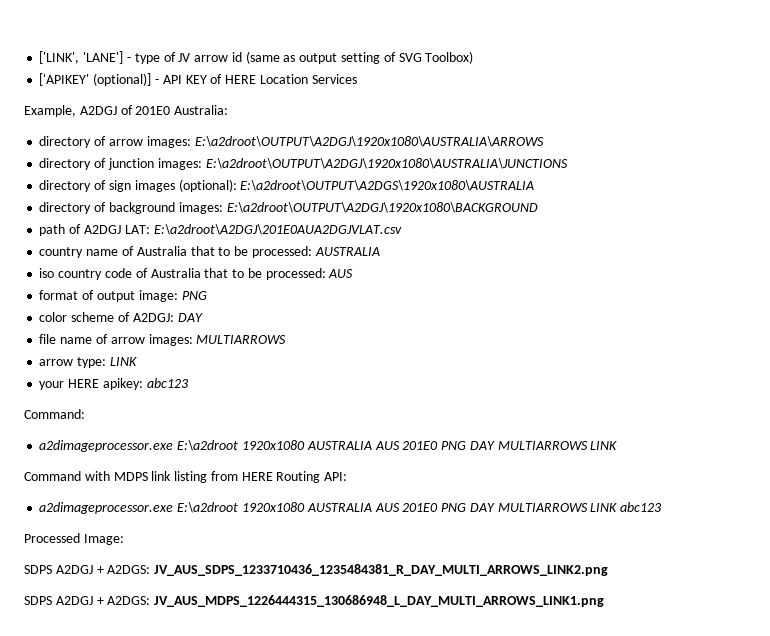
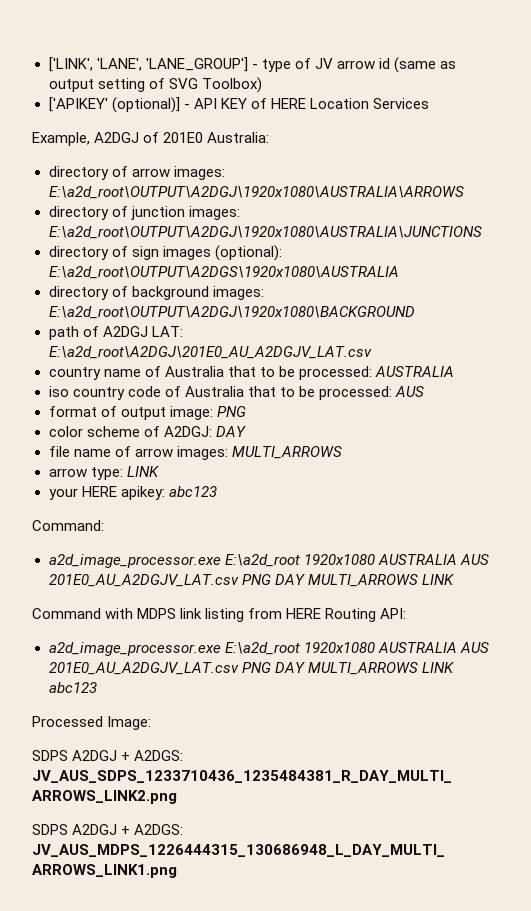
- ['LINK', 'LANE'] - type of JV arrow id (same as output setting of SVG Toolbox)
+ ['LINK', 'LANE', 'LANE_GROUP'] - type of JV arrow id (same as output setting of SVG Toolbox)
- directory of arrow images: E:\a2droot\OUTPUT\A2DGJ\1920x1080\AUSTRALIA\ARROWS
+ directory of arrow images: E:\a2d_root\OUTPUT\A2DGJ\1920x1080\AUSTRALIA\ARROWS
- directory of junction images: E:\a2droot\OUTPUT\A2DGJ\1920x1080\AUSTRALIA\JUNCTIONS
+ directory of junction images: E:\a2d_root\OUTPUT\A2DGJ\1920x1080\AUSTRALIA\JUNCTIONS
- directory of sign images (optional): E:\a2droot\OUTPUT\A2DGS\1920x1080\AUSTRALIA
+ directory of sign images (optional): E:\a2d_root\OUTPUT\A2DGS\1920x1080\AUSTRALIA
- directory of background images: E:\a2droot\OUTPUT\A2DGJ\1920x1080\BACKGROUND
+ directory of background images: E:\a2d_root\OUTPUT\A2DGJ\1920x1080\BACKGROUND
- path of A2DGJ LAT: E:\a2droot\A2DGJ\201E0AUA2DGJVLAT.csv
+ path of A2DGJ LAT: E:\a2d_root\A2DGJ\201E0_AU_A2DGJV_LAT.csv
- file name of arrow images: MULTIARROWS
+ file name of arrow images: MULTI_ARROWS
  Command:
- a2dimageprocessor.exe E:\a2droot 1920x1080 AUSTRALIA AUS 201E0 PNG DAY MULTIARROWS LINK
+ a2d_image_processor.exe E:\a2d_root 1920x1080 AUSTRALIA AUS 201E0_AU_A2DGJV_LAT.csv PNG DAY MULTI_ARROWS LINK
- a2dimageprocessor.exe E:\a2droot 1920x1080 AUSTRALIA AUS 201E0 PNG DAY MULTIARROWS LINK abc123
+ a2d_image_processor.exe E:\a2d_root 1920x1080 AUSTRALIA AUS 201E0_AU_A2DGJV_LAT.csv PNG DAY MULTI_ARROWS LINK abc123

